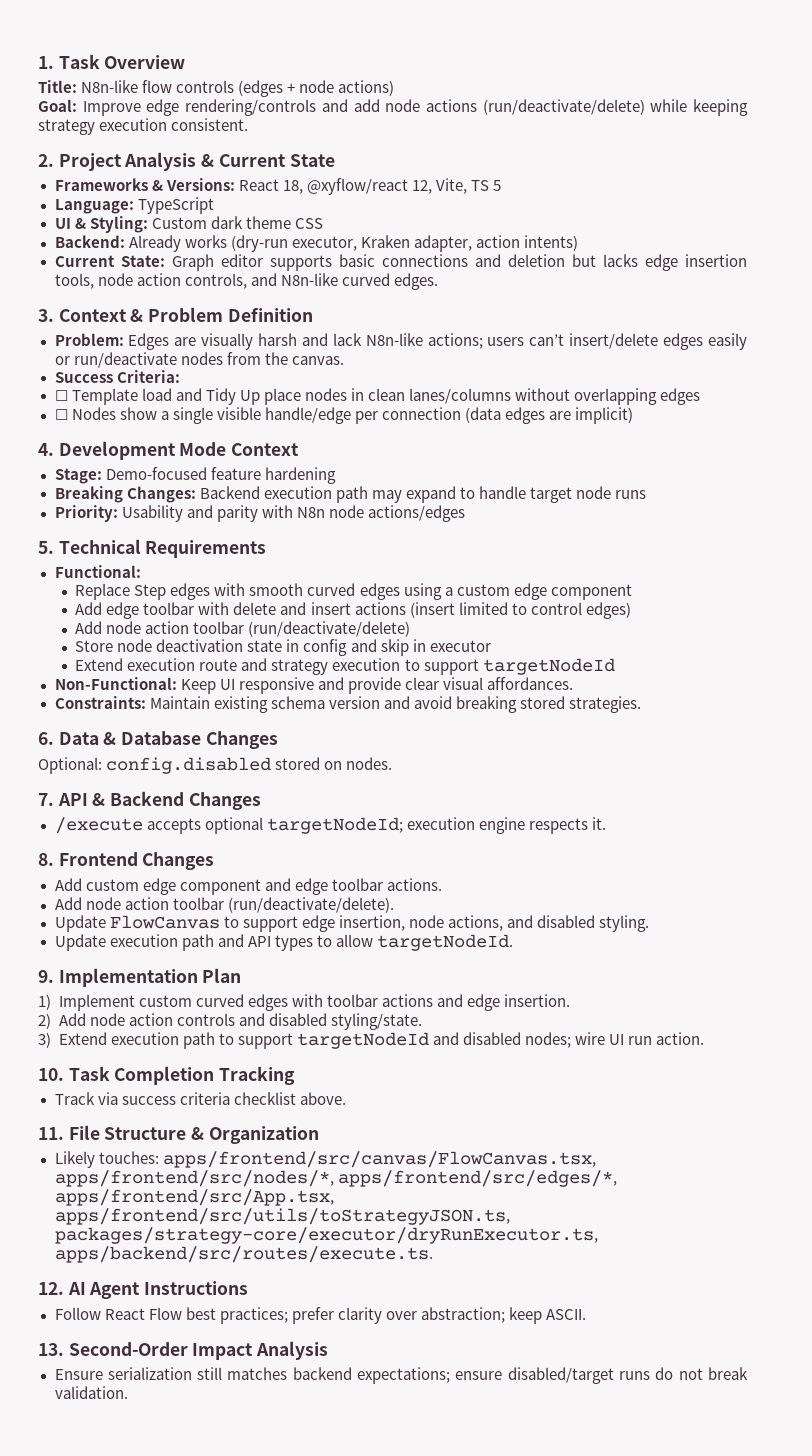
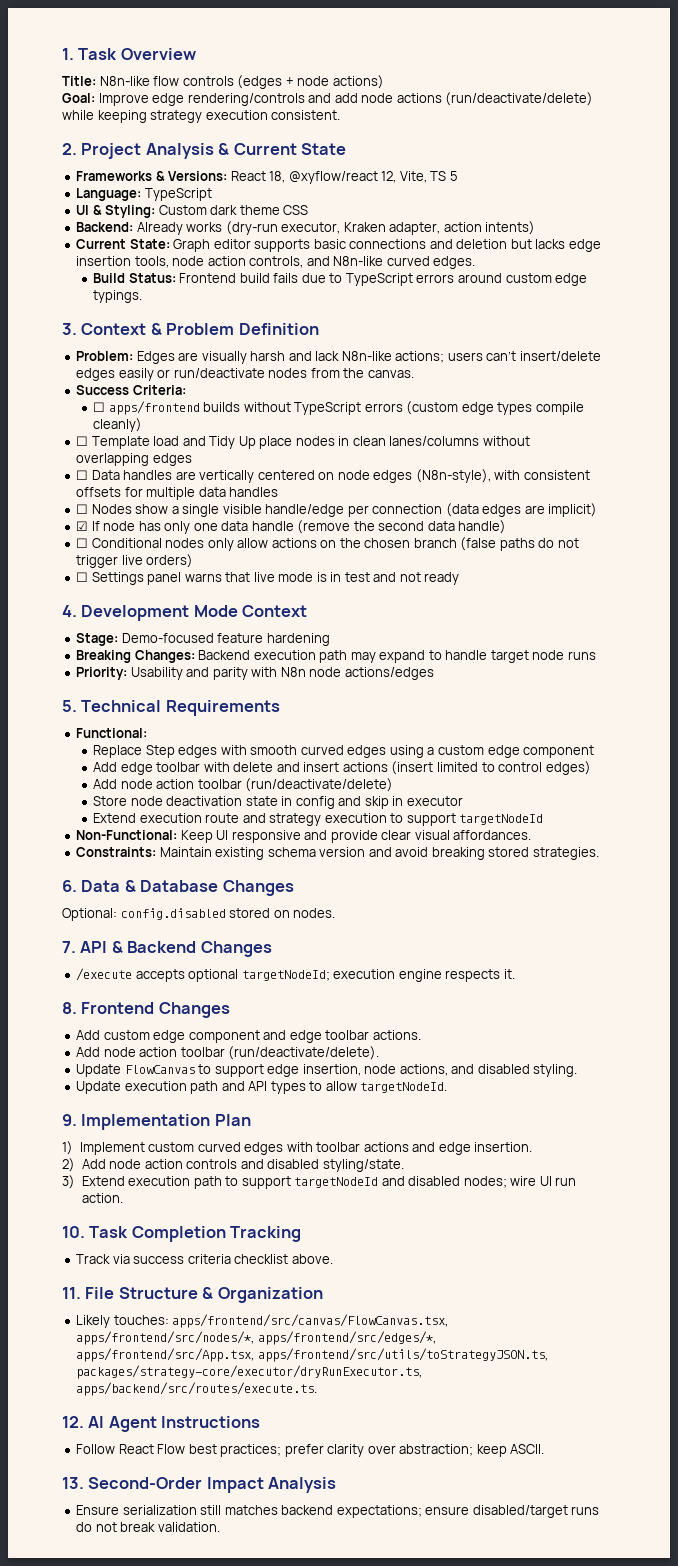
+ Build Status: Frontend build fails due to TypeScript errors around custom edge typings.
+ ☐ apps/frontend builds without TypeScript errors (custom edge types compile cleanly)
+ ☐ Data handles are vertically centered on node edges (N8n-style), with consistent offsets for multiple data handles
+ ☑ If node has only one data handle (remove the second data handle)
+ ☐ Conditional nodes only allow actions on the chosen branch (false paths do not trigger live orders)
+ ☐ Settings panel warns that live mode is in test and not ready

